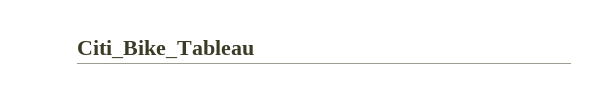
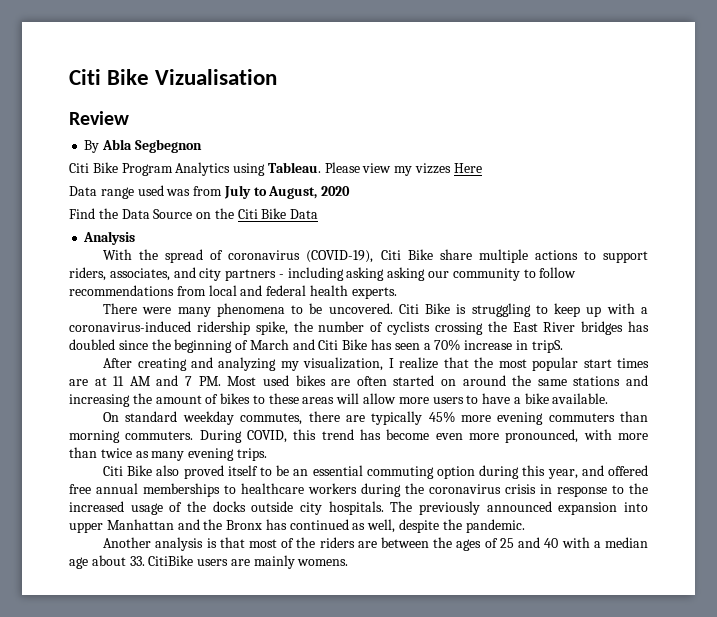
- Citi_Bike_Tableau
+ Citi Bike Vizualisation
+ Review
+ By Abla Segbegnon
+ Citi Bike Program Analytics using Tableau. Please view my vizzes Here
+ Data range used was from July to August, 2020
+ Find the Data Source on the Citi Bike Data
+ Analysis
+ With the spread of coronavirus (COVID-19), Citi Bike share multiple actions to support riders, associates, and city partners - including asking asking our community to follow recommendations from local and federal health experts.
+ There were many phenomena to be uncovered. Citi Bike is struggling to keep up with a coronavirus-induced ridership spike, the number of cyclists crossing the East River bridges has doubled since the beginning of March and Citi Bike has seen a 70% increase in tripS.
+ After creating and analyzing my visualization, I realize that the most popular start times are at 11 AM and 7 PM. Most used bikes are often started on around the same stations and increasing the amount of bikes to these areas will allow more users to have a bike available.
+ On standard weekday commutes, there are typically 45% more evening commuters than morning commuters. During COVID, this trend has become even more pronounced, with more than twice as many evening trips.
+ Citi Bike also proved itself to be an essential commuting option during this year, and offered free annual memberships to healthcare workers during the coronavirus crisis in response to the increased usage of the docks outside city hospitals. The previously announced expansion into upper Manhattan and the Bronx has continued as well, despite the pandemic.
+ Another analysis is that most of the riders are between the ages of 25 and 40 with a median age about 33. CitiBike users are mainly womens.

